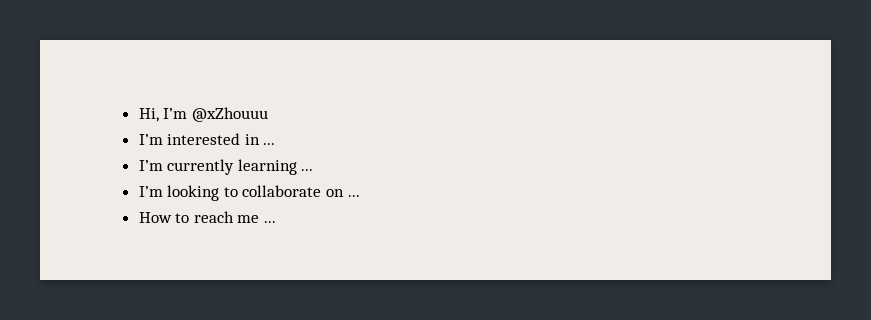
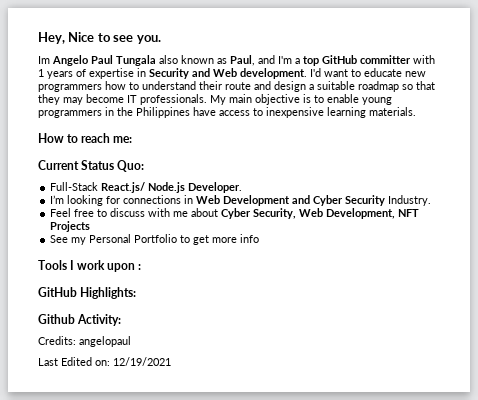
- Hi, I’m @xZhouuu
- I’m interested in ...
- I’m currently learning ...
- I’m looking to collaborate on ...
- How to reach me ...
+ Hey, Nice to see you.
+ Im Angelo Paul Tungala also known as Paul, and I'm a top GitHub committer with 1 years of expertise in Security and Web development. I'd want to educate new programmers how to understand their route and design a suitable roadmap so that they may become IT professionals. My main objective is to enable young programmers in the Philippines have access to inexpensive learning materials.
+ How to reach me:
+ Current Status Quo:
+ Full-Stack React.js/ Node.js Developer.
+ I’m looking for connections in Web Development and Cyber Security Industry.
+ Feel free to discuss with me about Cyber Security, Web Development, NFT Projects
+ See my Personal Portfolio to get more info
+ Tools I work upon :
+ GitHub Highlights:
+ Github Activity:
+ Credits: angelopaul
+ Last Edited on: 12/19/2021

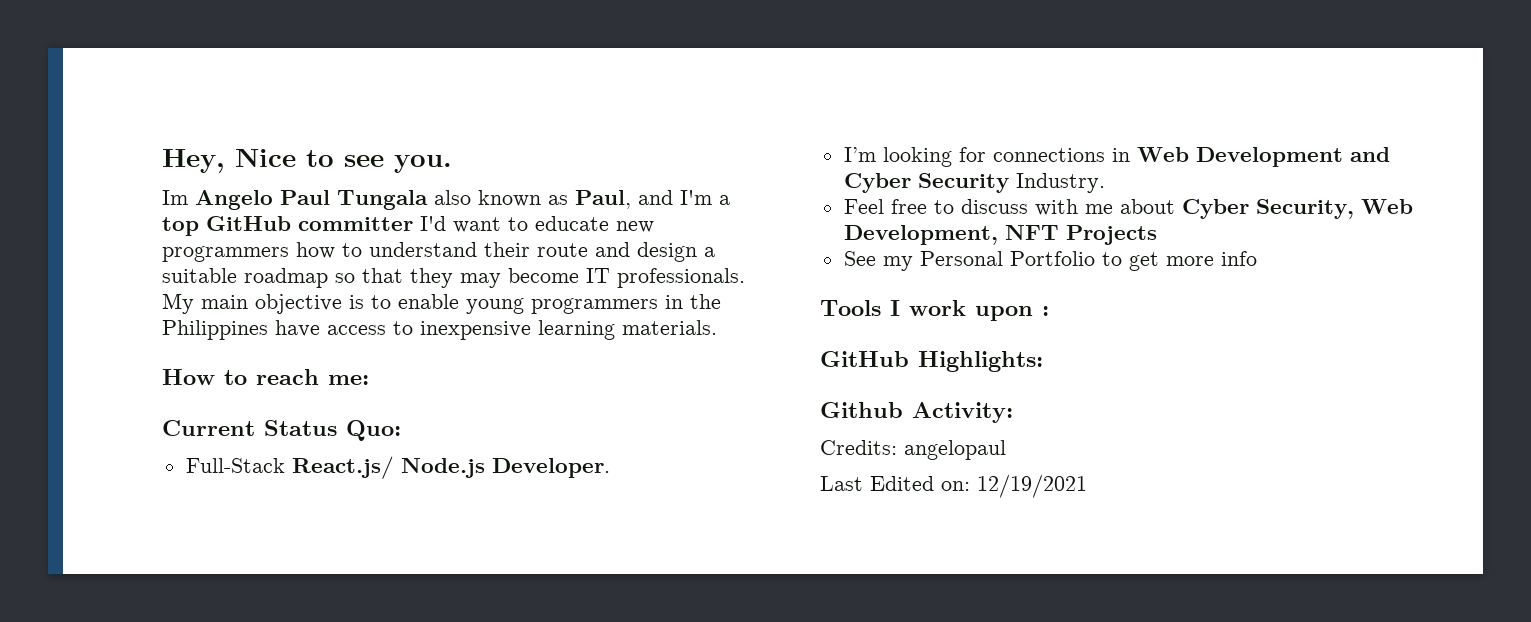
- Im Angelo Paul Tungala also known as Paul, and I'm a top GitHub committer with 1 years of expertise in Security and Web development. I'd want to educate new programmers how to understand their route and design a suitable roadmap so that they may become IT professionals.
+ Im Angelo Paul Tungala also known as Paul, and I'm a top GitHub committer I'd want to educate new programmers how to understand their route and design a suitable roadmap so that they may become IT professionals.

